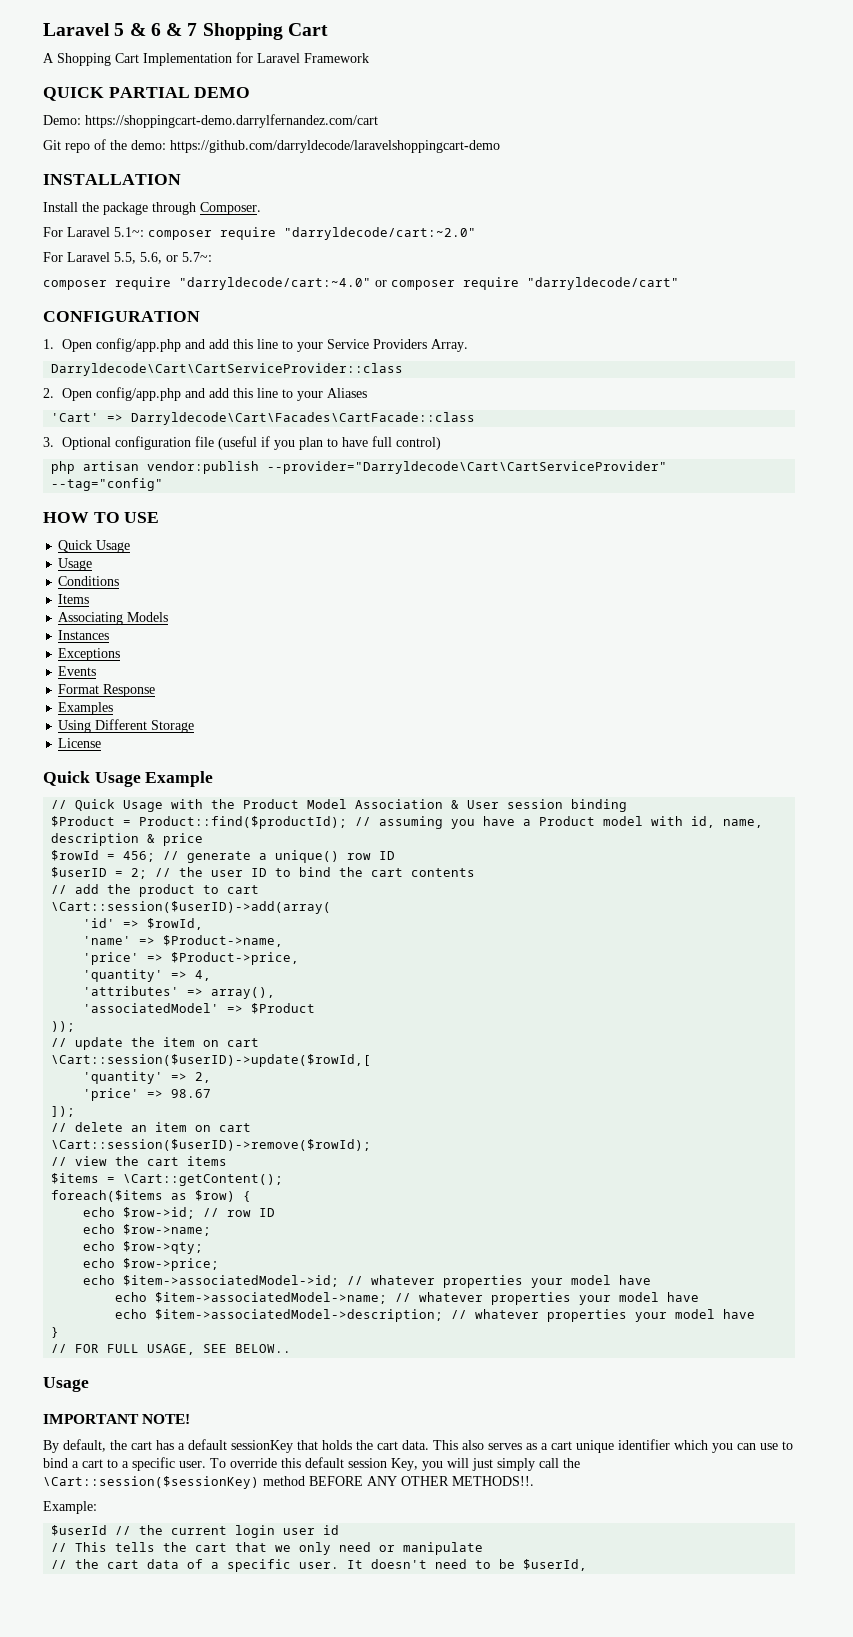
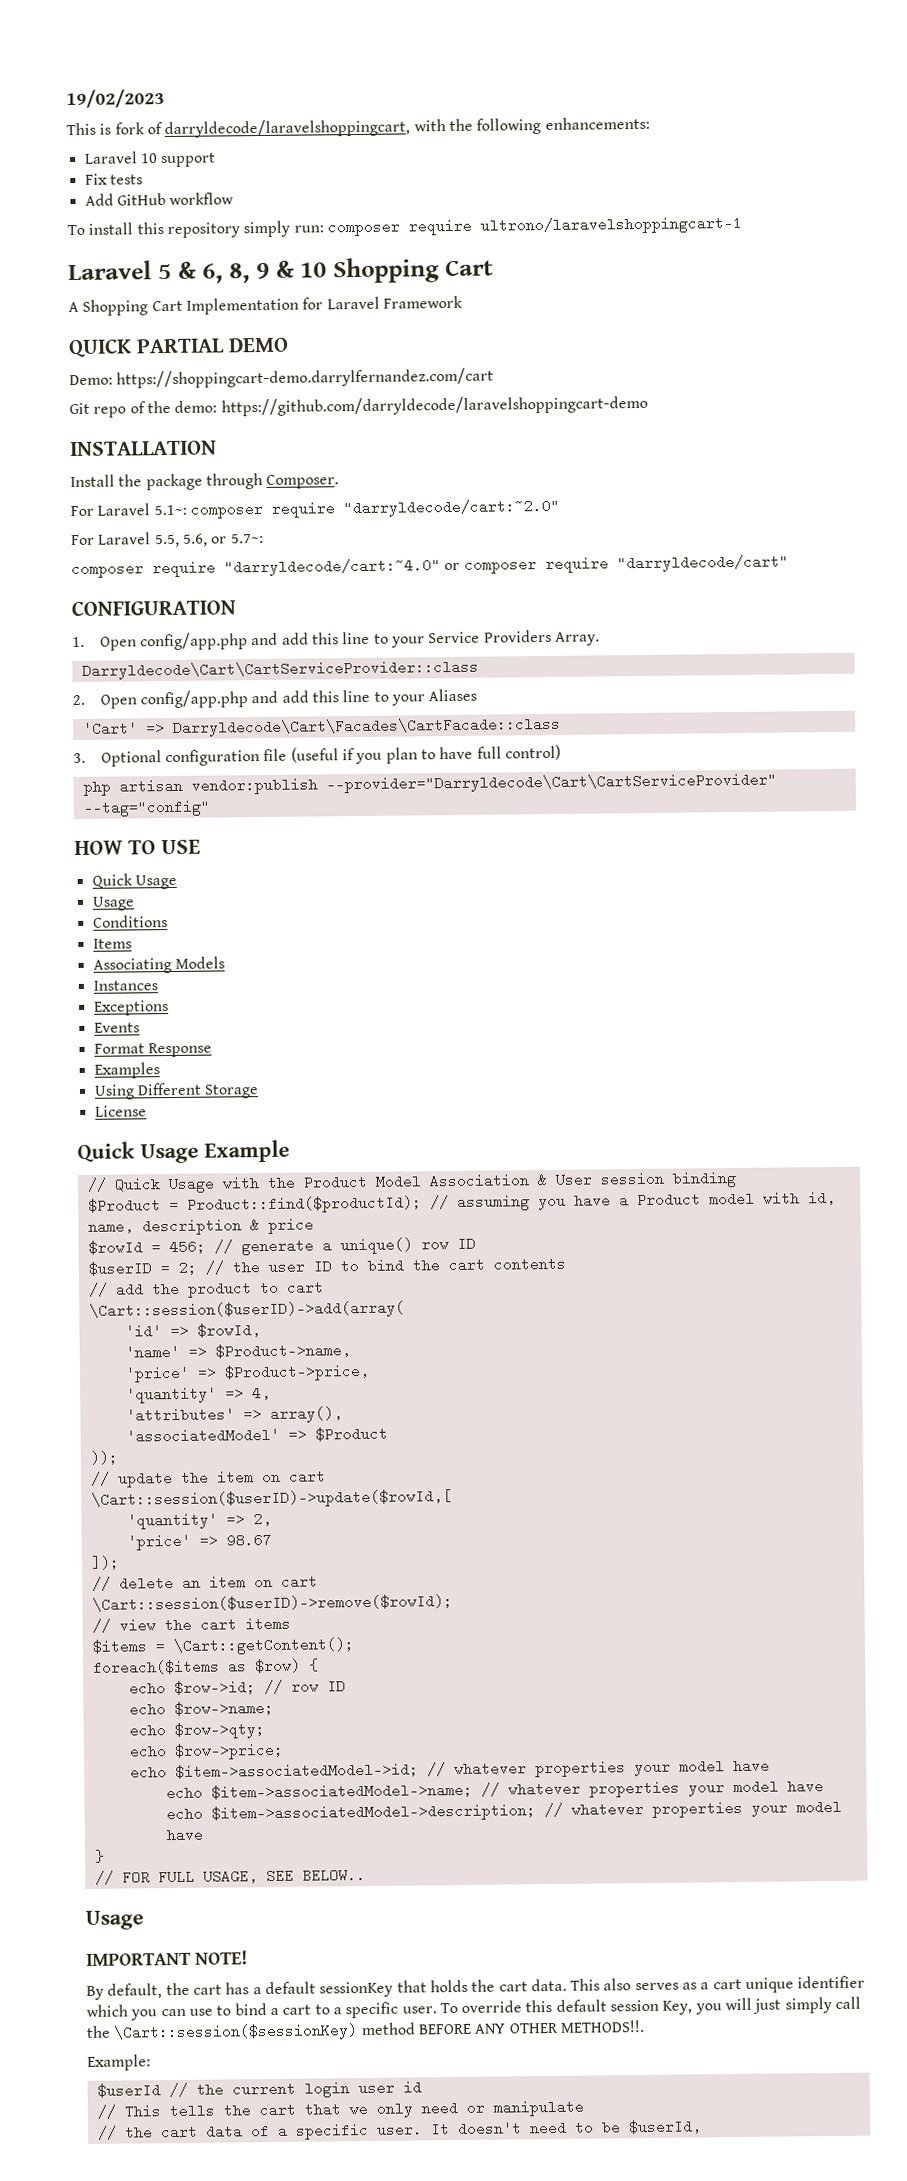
- Laravel 5 & 6 & 7 Shopping Cart
+ 19/02/2023
+ This is fork of darryldecode/laravelshoppingcart, with the following enhancements:
+ Laravel 10 support
+ Fix tests
+ Add GitHub workflow
+ To install this repository simply run: composer require ultrono/laravelshoppingcart-1
+ Laravel 5 & 6, 8, 9 & 10 Shopping Cart

